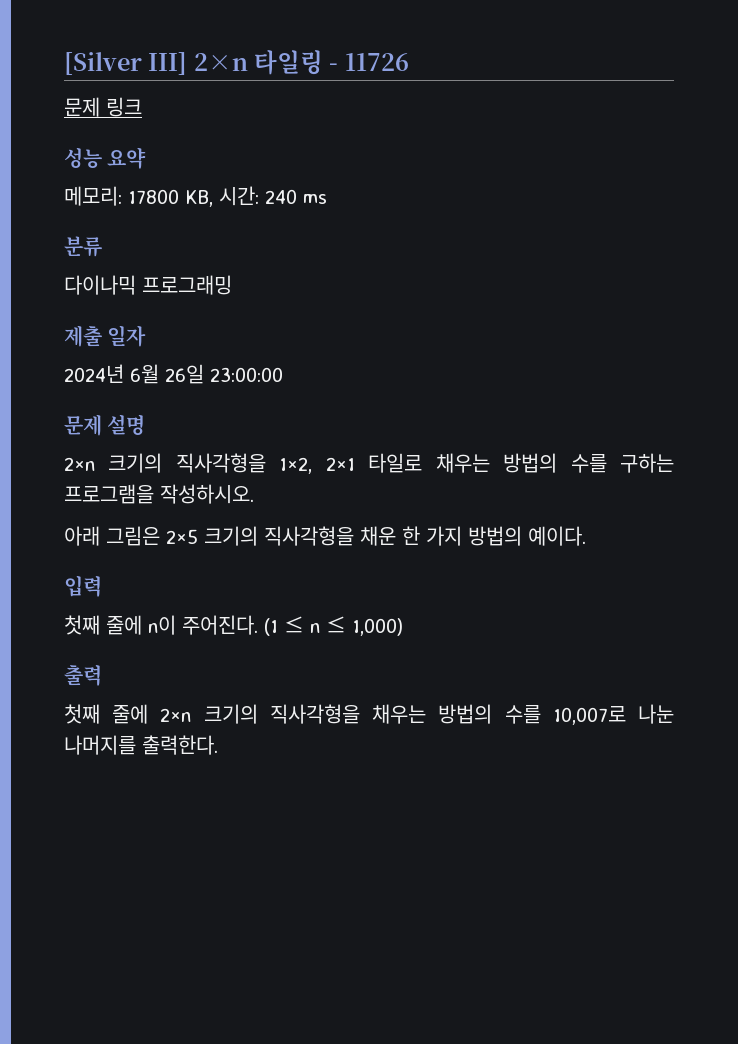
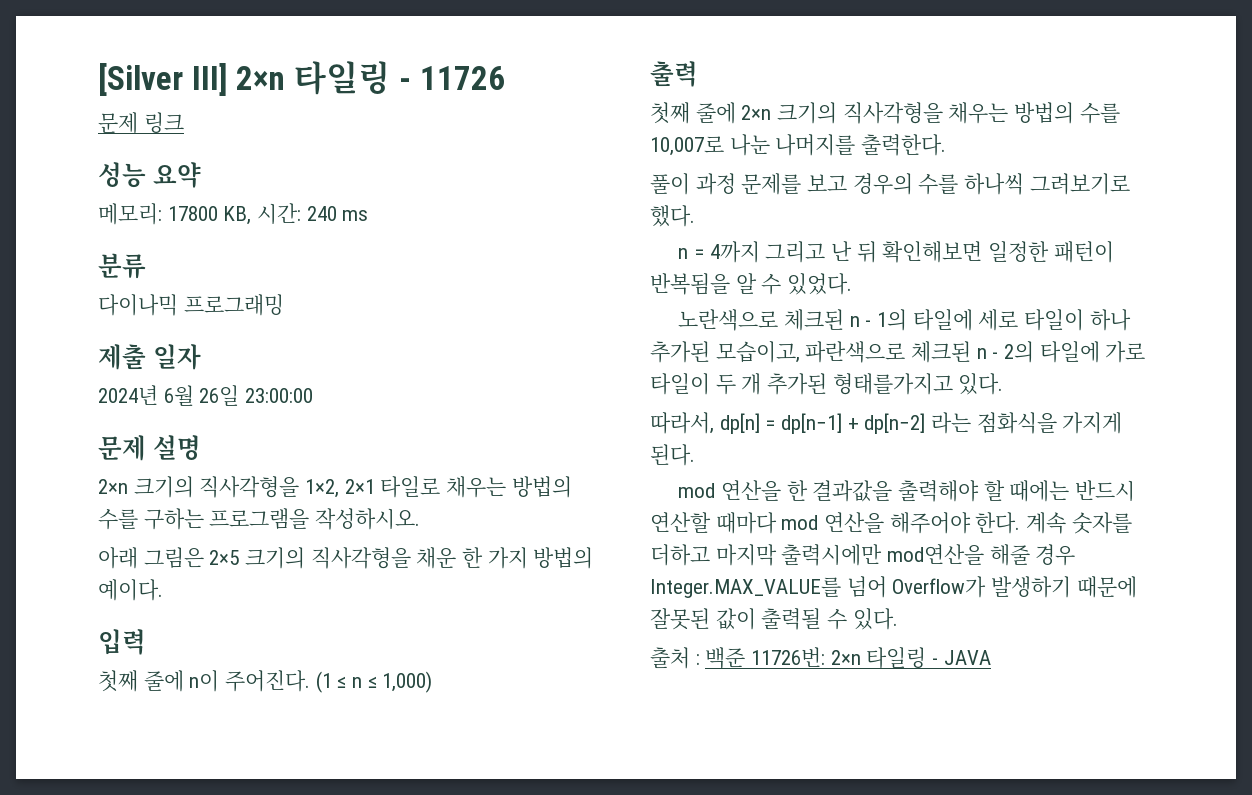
+ 풀이 과정 문제를 보고 경우의 수를 하나씩 그려보기로 했다.
+ n = 4까지 그리고 난 뒤 확인해보면 일정한 패턴이 반복됨을 알 수 있었다.
+ 노란색으로 체크된 n - 1의 타일에 세로 타일이 하나 추가된 모습이고, 파란색으로 체크된 n - 2의 타일에 가로 타일이 두 개 추가된 형태를가지고 있다.
+ 따라서, dp[n] = dp[n−1] + dp[n−2] 라는 점화식을 가지게 된다.
+ mod 연산을 한 결과값을 출력해야 할 때에는 반드시 연산할 때마다 mod 연산을 해주어야 한다. 계속 숫자를 더하고 마지막 출력시에만 mod연산을 해줄 경우 Integer.MAX_VALUE를 넘어 Overflow가 발생하기 때문에 잘못된 값이 출력될 수 있다.
+ 출처 : 백준 11726번: 2×n 타일링 - JAVA

